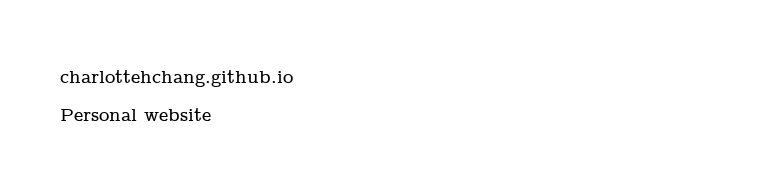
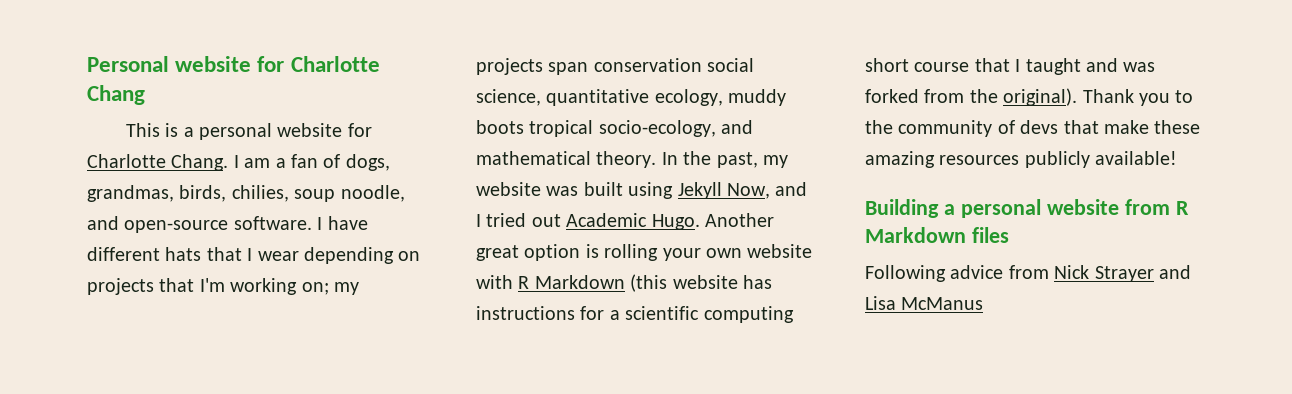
- charlottehchang.github.io
- Personal website
+ Personal website for Charlotte Chang
+ This is a personal website for Charlotte Chang. I am a fan of dogs, grandmas, birds, chilies, soup noodle, and open-source software. I have different hats that I wear depending on projects that I'm working on; my projects span conservation social science, quantitative ecology, muddy boots tropical socio-ecology, and mathematical theory. In the past, my website was built using Jekyll Now, and I tried out Academic Hugo. Another great option is rolling your own website with R Markdown (this website has instructions for a scientific computing short course that I taught and was forked from the original). Thank you to the community of devs that make these amazing resources publicly available!
+ Building a personal website from R Markdown files
+ Following advice from Nick Strayer and Lisa McManus

